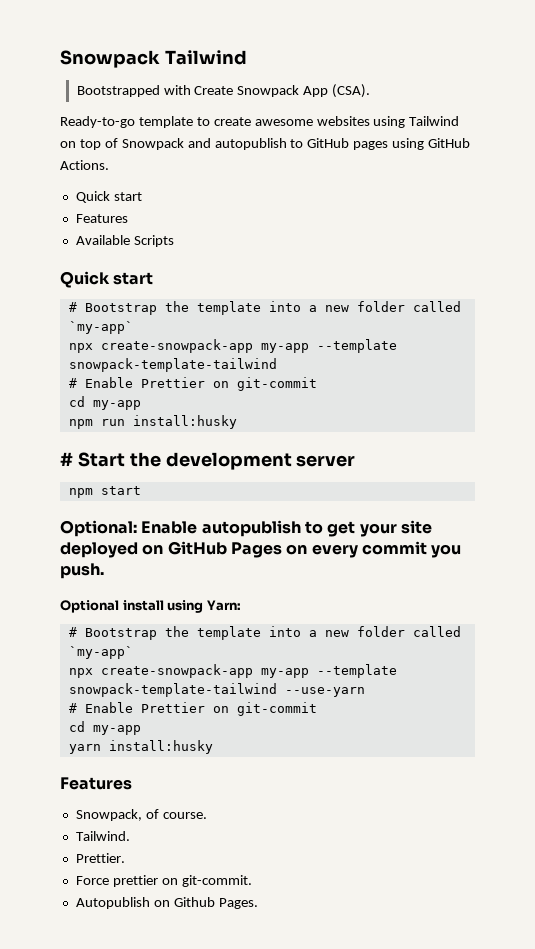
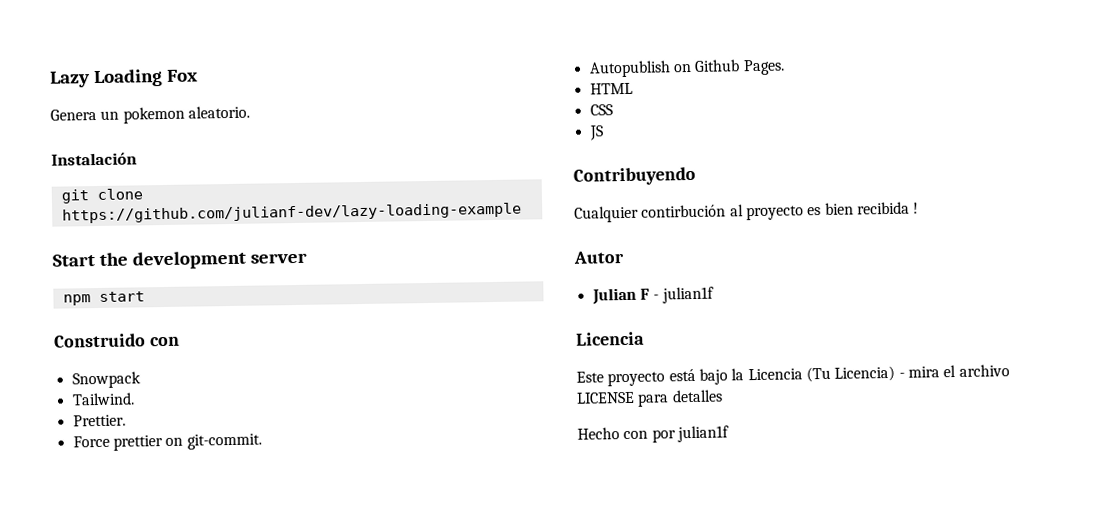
- Snowpack Tailwind
- Bootstrapped with Create Snowpack App (CSA).
- Ready-to-go template to create awesome websites using Tailwind on top of Snowpack and autopublish to GitHub pages using GitHub Actions.
- Quick start
- Features
- Available Scripts
- Quick start
- # Bootstrap the template into a new folder called `my-app`
- npx create-snowpack-app my-app --template snowpack-template-tailwind
- # Enable Prettier on git-commit
- cd my-app
- npm run install:husky
- # Start the development server
+ Lazy Loading Fox
+ Genera un pokemon aleatorio.
+ Instalación
+ git clone https://github.com/julianf-dev/lazy-loading-example
+ Start the development server
- Optional: Enable autopublish to get your site deployed on GitHub Pages on every commit you push.
- Optional install using Yarn:
- # Bootstrap the template into a new folder called `my-app`
- npx create-snowpack-app my-app --template snowpack-template-tailwind --use-yarn
- # Enable Prettier on git-commit
- cd my-app
- yarn install:husky
- Features
- Snowpack, of course.
+ Construido con
+ Snowpack
+ HTML
+ CSS
+ JS
+ Contribuyendo
+ Cualquier contirbución al proyecto es bien recibida !
+ Autor
+ Julian F - julian1f
+ Licencia
+ Este proyecto está bajo la Licencia (Tu Licencia) - mira el archivo LICENSE para detalles
+ Hecho con por julian1f

